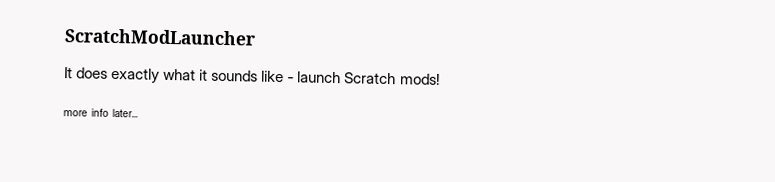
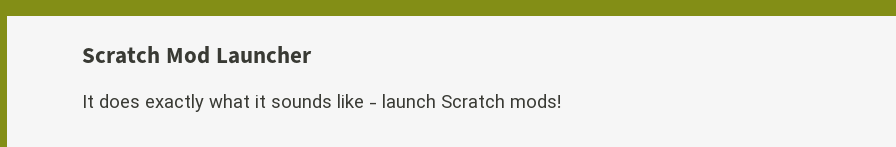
- ScratchModLauncher
+ Scratch Mod Launcher
- more info later...

